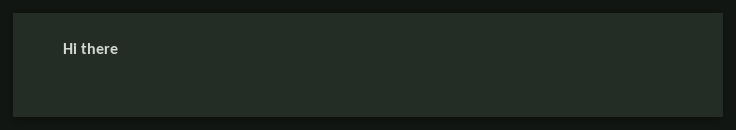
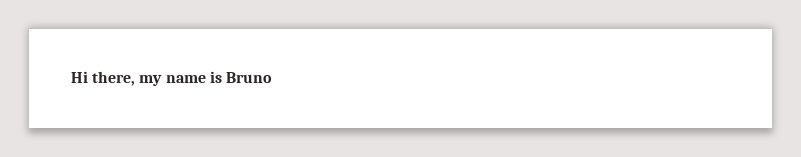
- Hi there
+ Hi there, my name is Bruno

